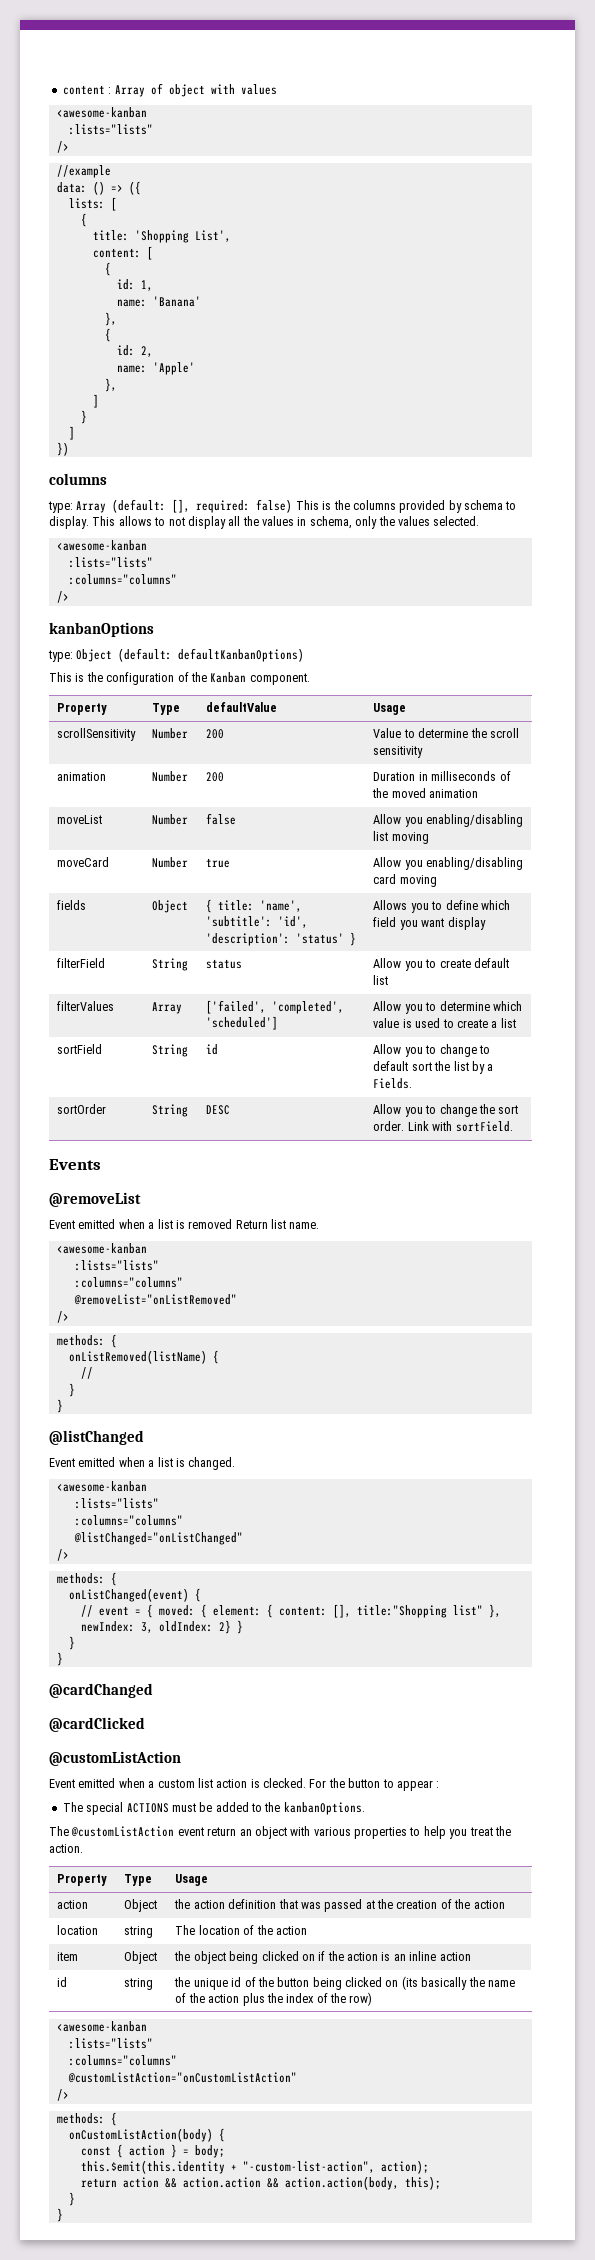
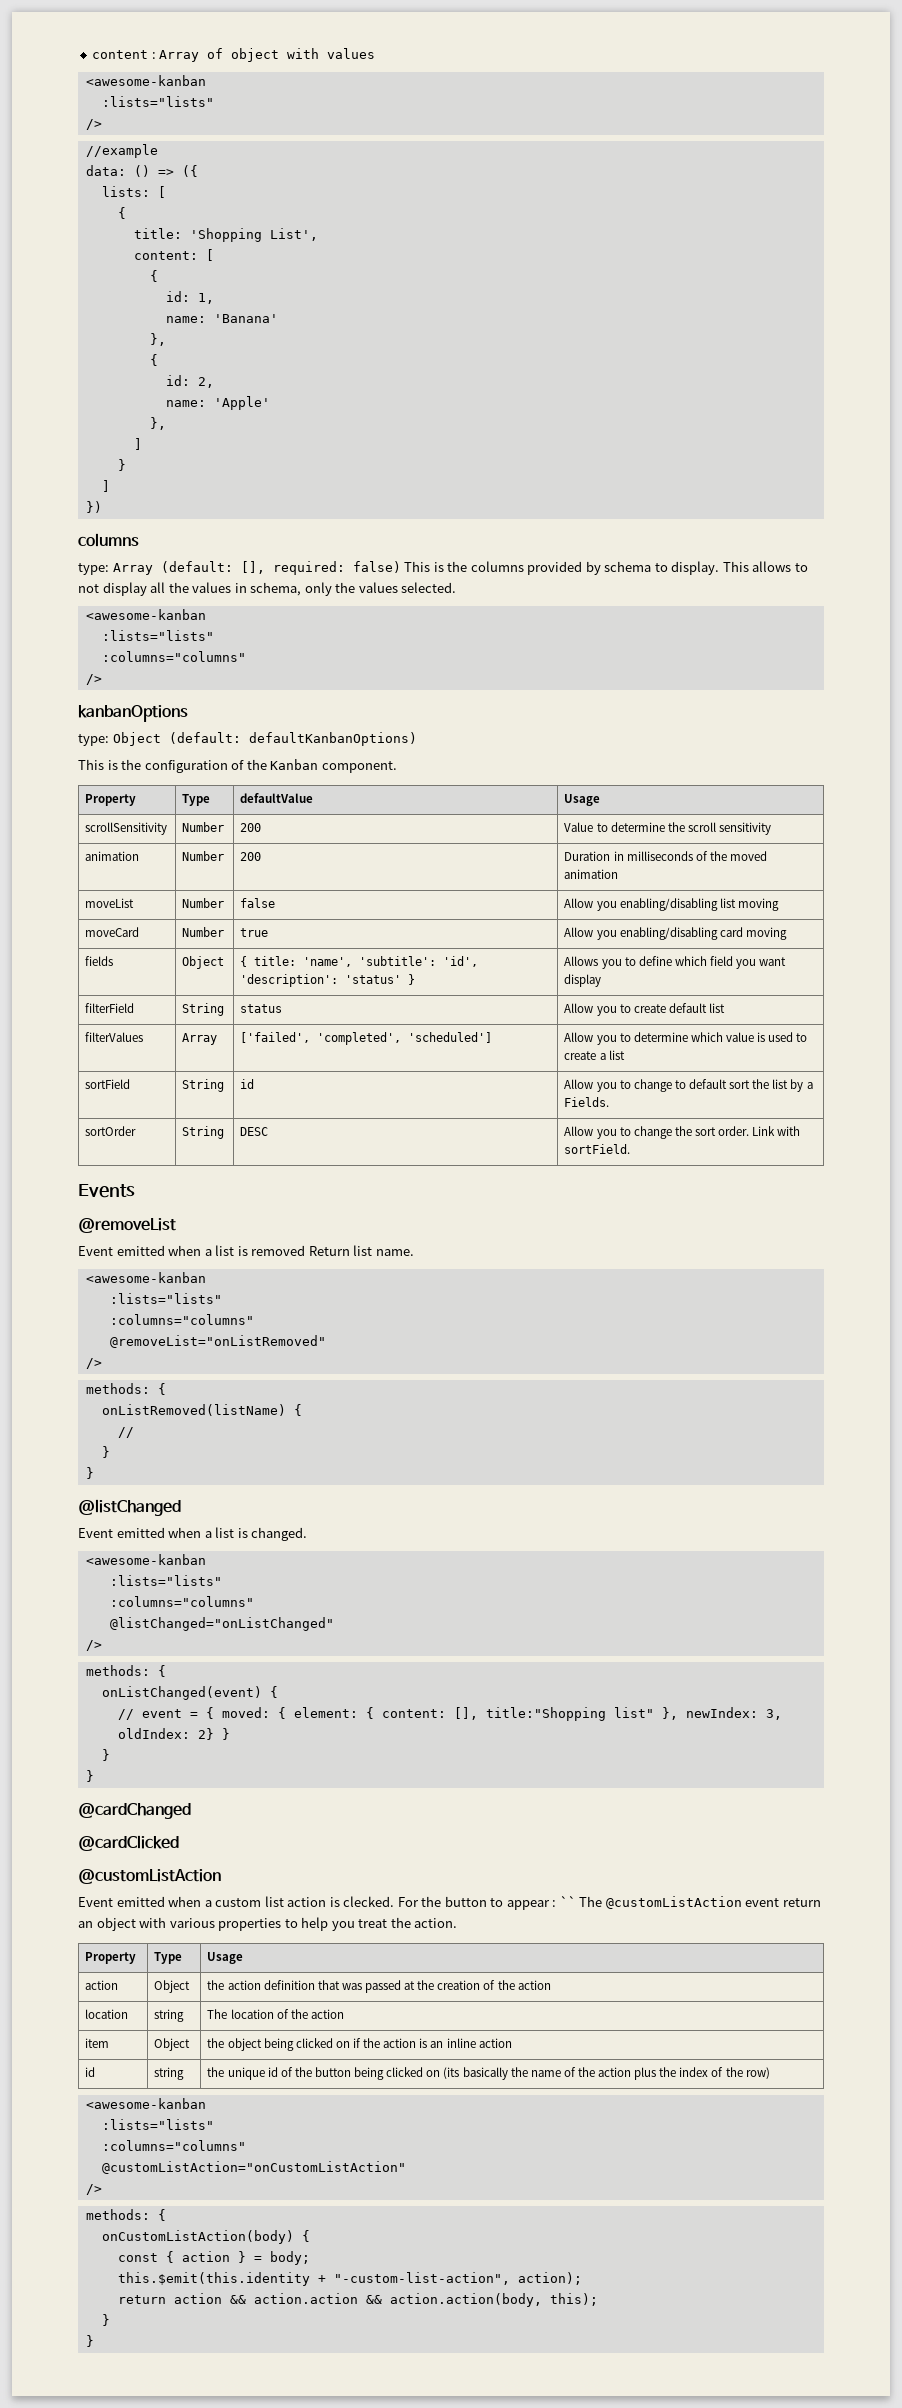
- For the button to appear :
- The special ACTIONS must be added to the kanbanOptions.
- The @customListAction event return an object with various properties to help you treat the action.
+ For the button to appear : `` The @customListAction event return an object with various properties to help you treat the action.

